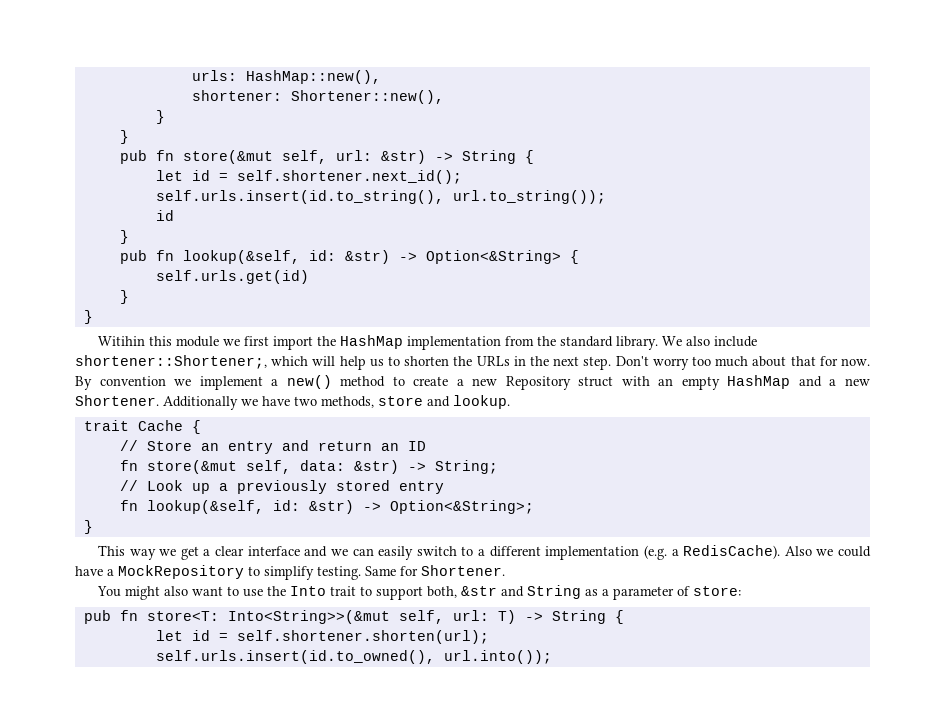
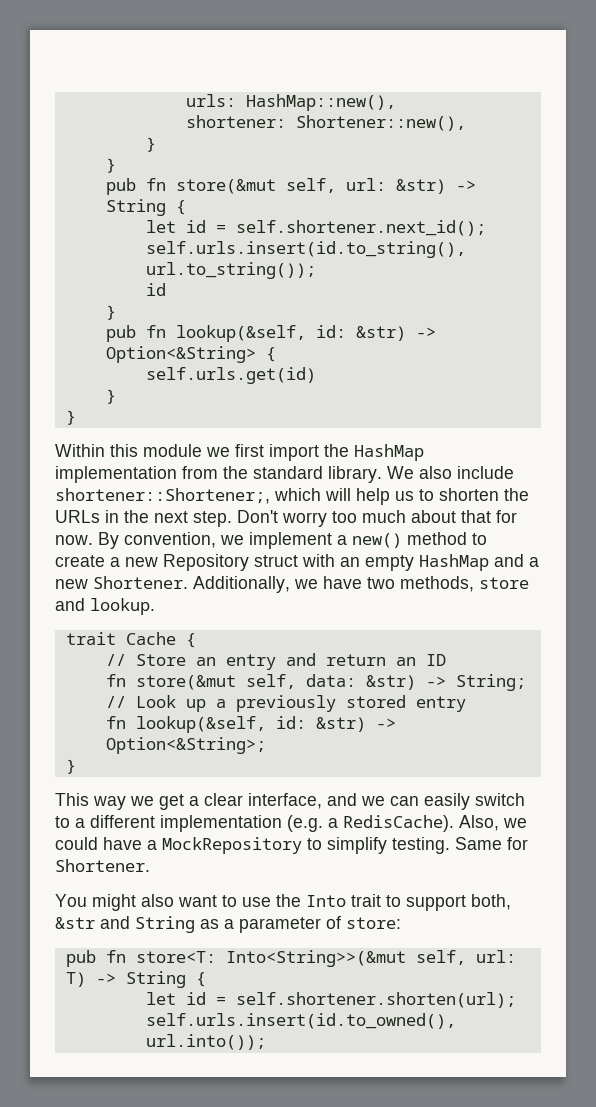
- Witihin this module we first import the HashMap implementation from the standard library.
+ Within this module we first import the HashMap implementation from the standard library.
- By convention we implement a new() method to create a new Repository struct with an empty HashMap and a new Shortener.
+ By convention, we implement a new() method to create a new Repository struct with an empty HashMap and a new Shortener.
- Additionally we have two methods, store and lookup.
+ Additionally, we have two methods, store and lookup.
- This way we get a clear interface and we can easily switch to a different implementation (e.g. a RedisCache).
+ This way we get a clear interface, and we can easily switch to a different implementation (e.g. a RedisCache).
- Also we could have a MockRepository to simplify testing.
+ Also, we could have a MockRepository to simplify testing.

